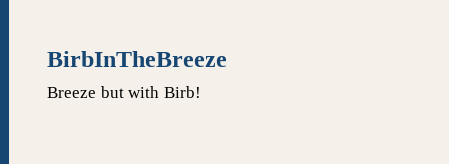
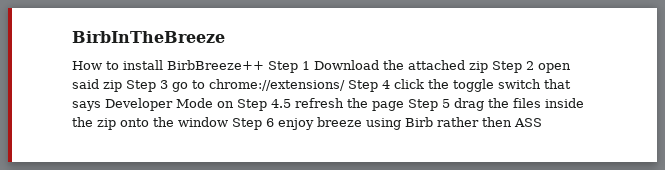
- Breeze but with Birb!
+ How to install BirbBreeze++ Step 1 Download the attached zip Step 2 open said zip Step 3 go to chrome://extensions/ Step 4 click the toggle switch that says Developer Mode on Step 4.5 refresh the page Step 5 drag the files inside the zip onto the window Step 6 enjoy breeze using Birb rather then ASS

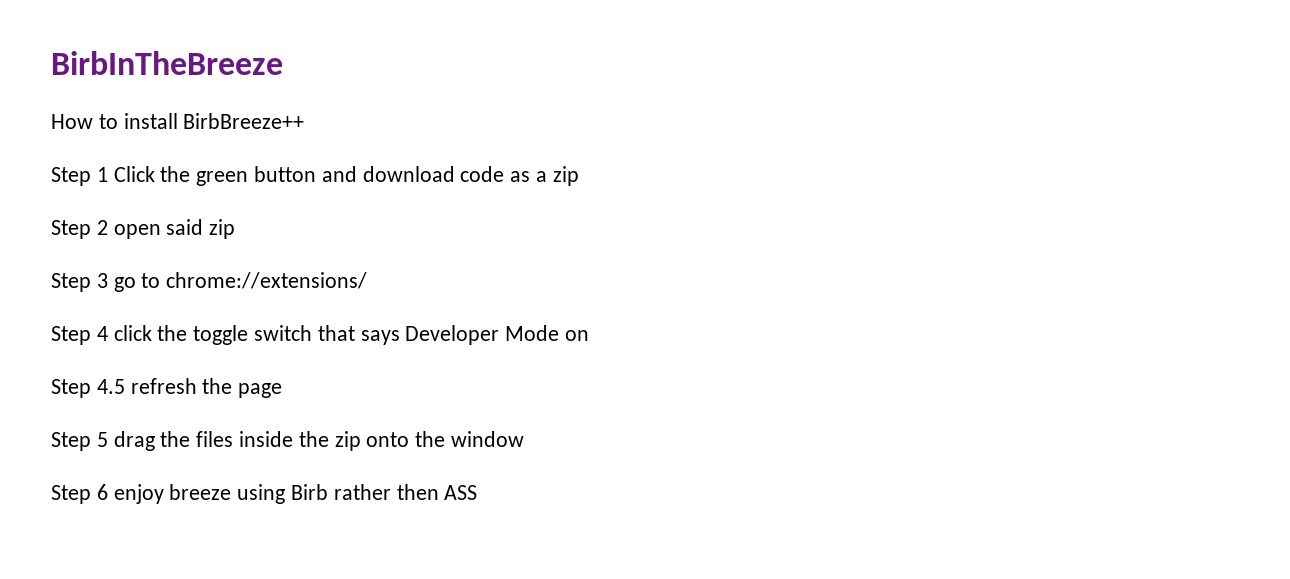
- How to install BirbBreeze++ Step 1 Download the attached zip Step 2 open said zip Step 3 go to chrome://extensions/ Step 4 click the toggle switch that says Developer Mode on Step 4.5 refresh the page Step 5 drag the files inside the zip onto the window Step 6 enjoy breeze using Birb rather then ASS
+ How to install BirbBreeze++
+ Step 1 Click the green button and download code as a zip
+ Step 2 open said zip
+ Step 3 go to chrome://extensions/
+ Step 4 click the toggle switch that says Developer Mode on
+ Step 4.5 refresh the page
+ Step 5 drag the files inside the zip onto the window
+ Step 6 enjoy breeze using Birb rather then ASS

